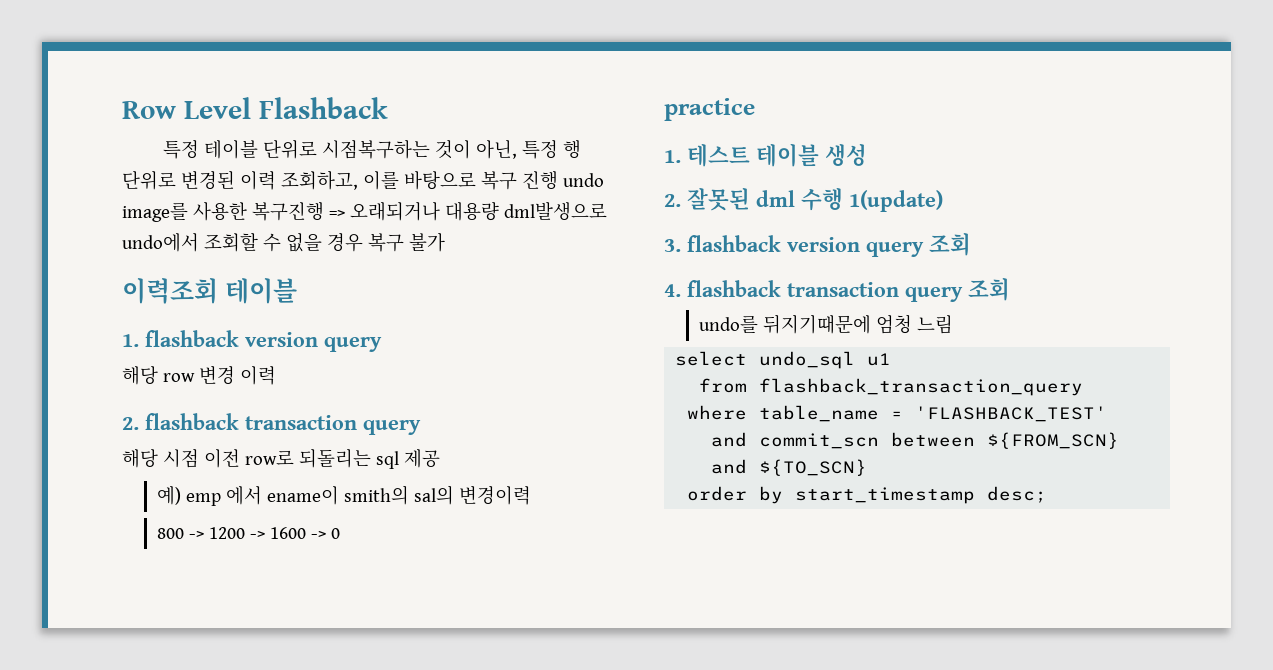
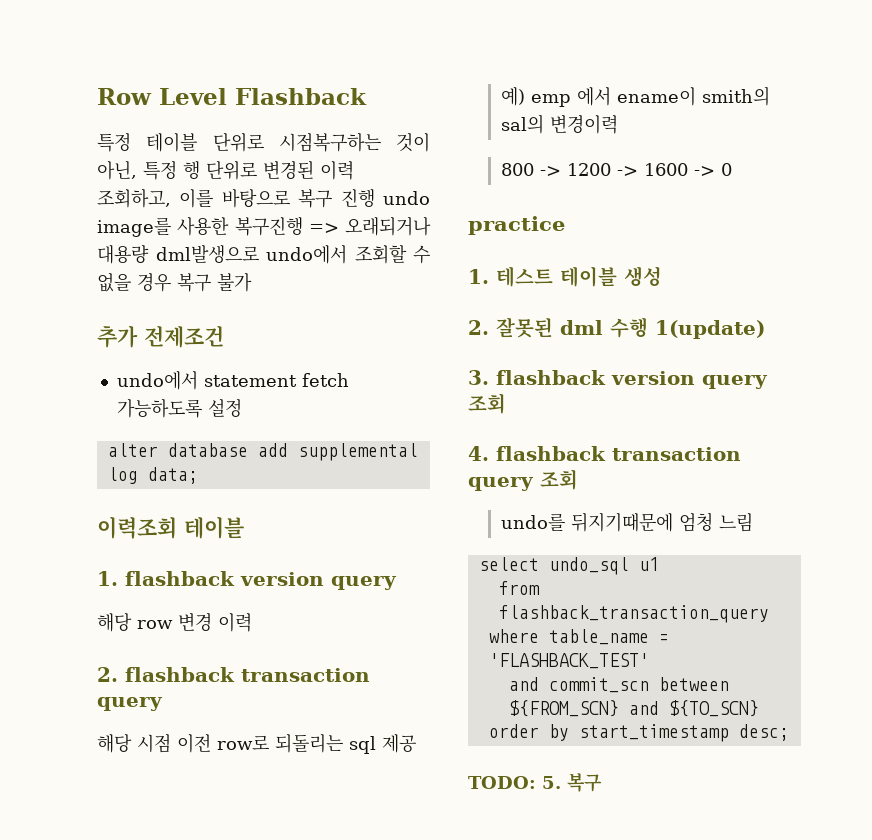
+ 추가 전제조건
+ undo에서 statement fetch 가능하도록 설정
+ alter database add supplemental log data;
+ TODO: 5. 복구

